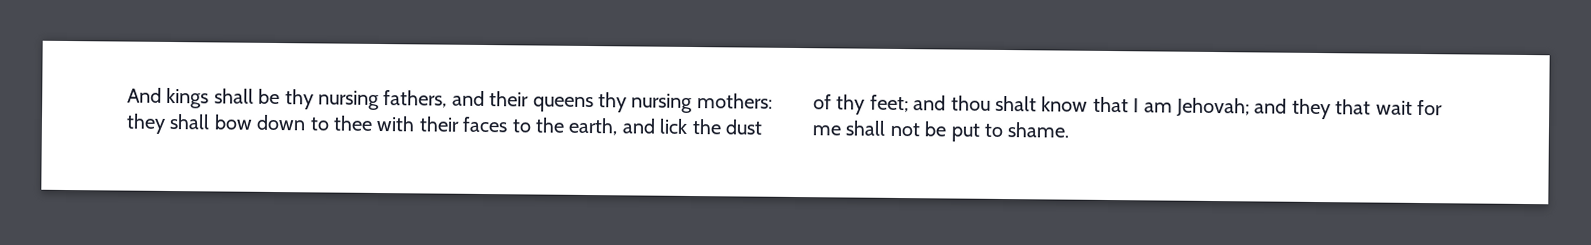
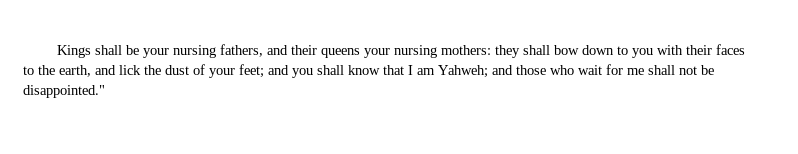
- And kings shall be thy nursing fathers, and their queens thy nursing mothers: they shall bow down to thee with their faces to the earth, and lick the dust of thy feet; and thou shalt know that I am Jehovah; and they that wait for me shall not be put to shame.
+ Kings shall be your nursing fathers, and their queens your nursing mothers: they shall bow down to you with their faces to the earth, and lick the dust of your feet; and you shall know that I am Yahweh; and those who wait for me shall not be disappointed."

